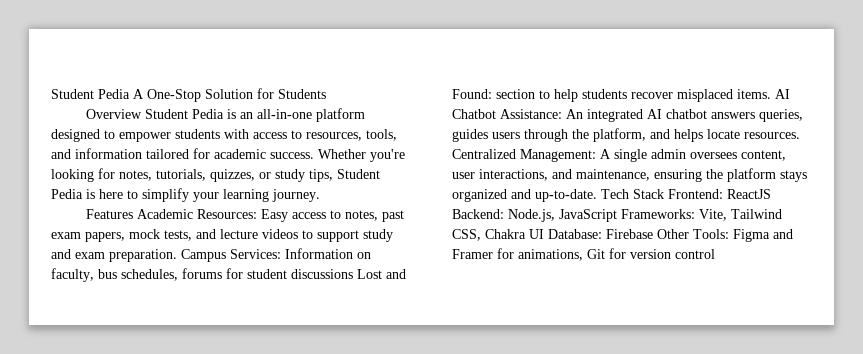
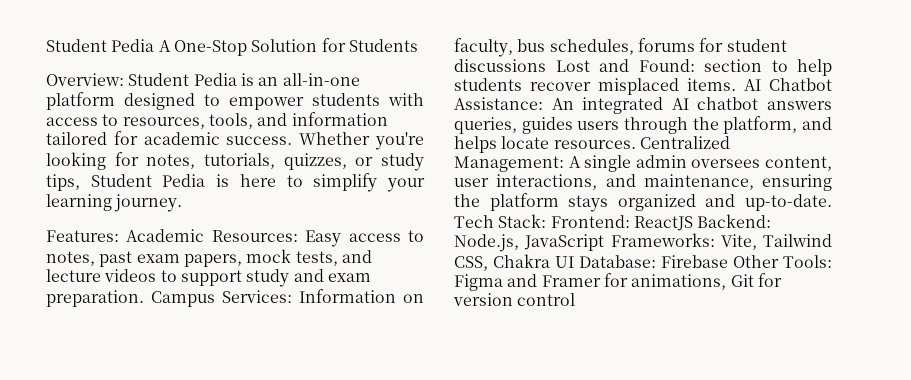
- Overview Student Pedia is an all-in-one platform designed to empower students with access to resources, tools, and information tailored for academic success.
+ Overview: Student Pedia is an all-in-one platform designed to empower students with access to resources, tools, and information tailored for academic success.
- Features Academic Resources: Easy access to notes, past exam papers, mock tests, and lecture videos to support study and exam preparation.
+ Features: Academic Resources: Easy access to notes, past exam papers, mock tests, and lecture videos to support study and exam preparation.
- Tech Stack Frontend: ReactJS Backend: Node.js, JavaScript Frameworks: Vite, Tailwind CSS, Chakra UI Database: Firebase Other Tools: Figma and Framer for animations, Git for version control
+ Tech Stack: Frontend: ReactJS Backend: Node.js, JavaScript Frameworks: Vite, Tailwind CSS, Chakra UI Database: Firebase Other Tools: Figma and Framer for animations, Git for version control

